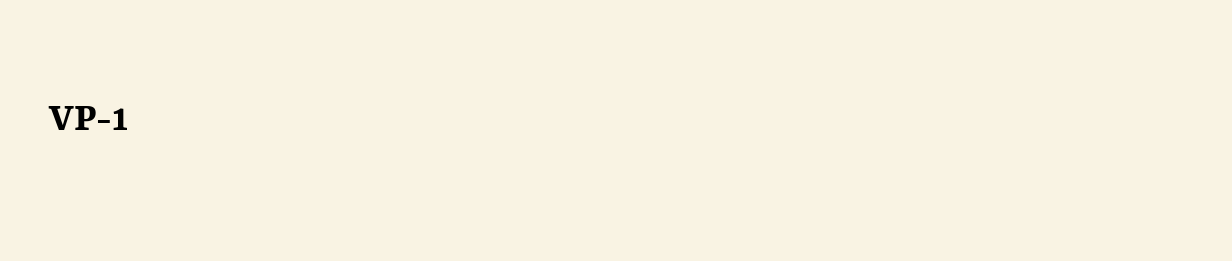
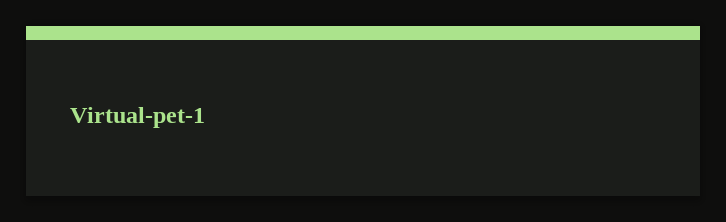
- VP-1
+ Virtual-pet-1

